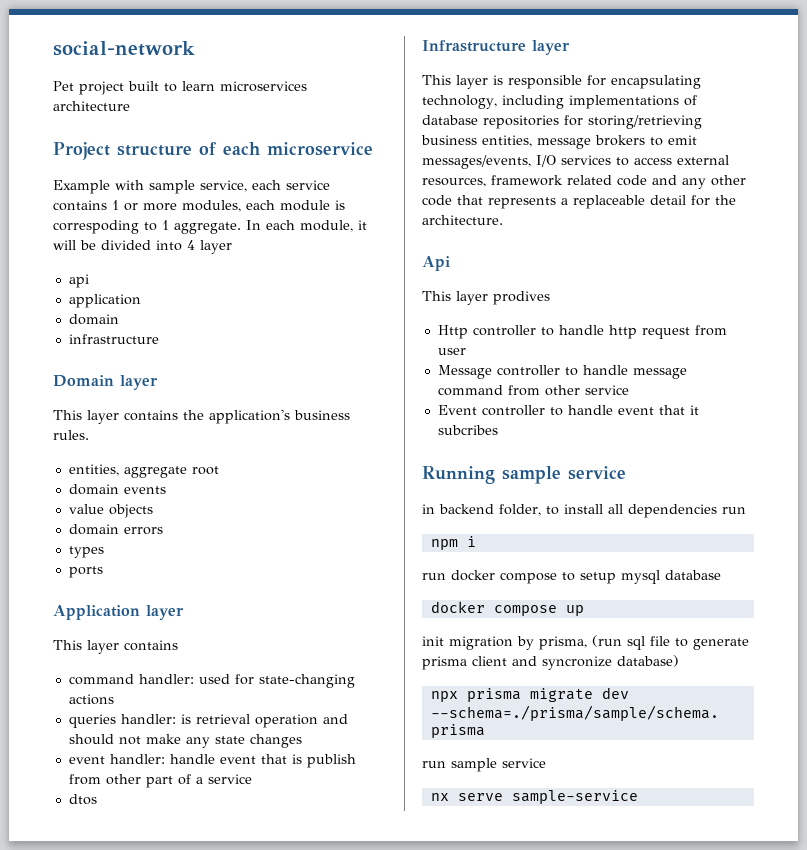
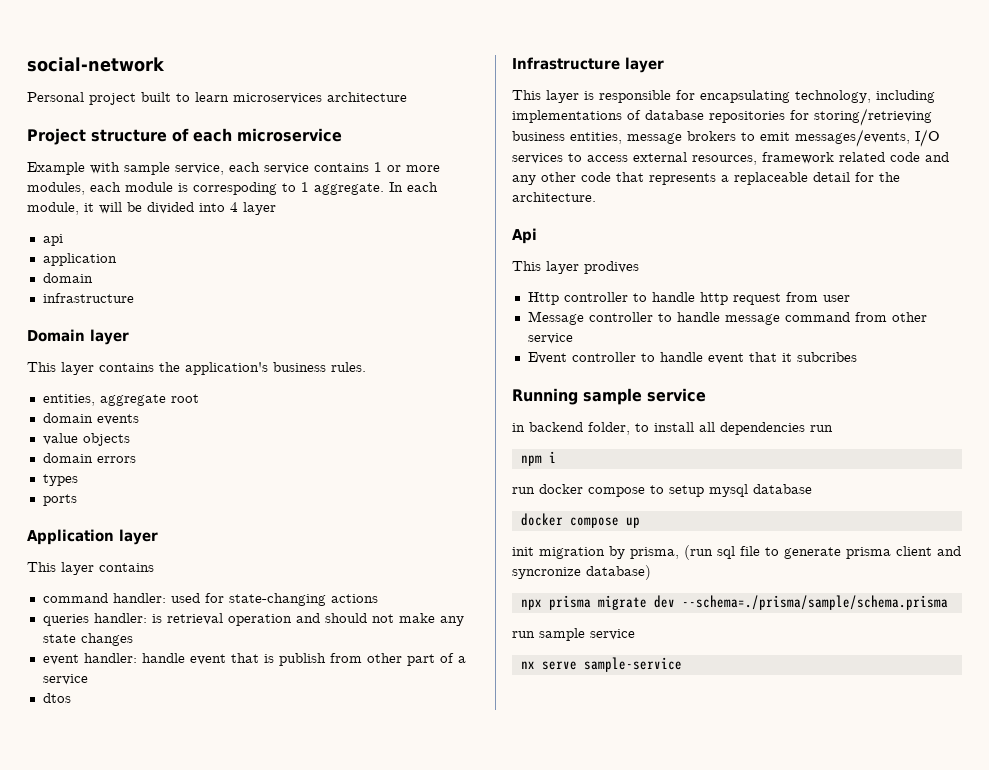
- Pet project built to learn microservices architecture
+ Personal project built to learn microservices architecture

